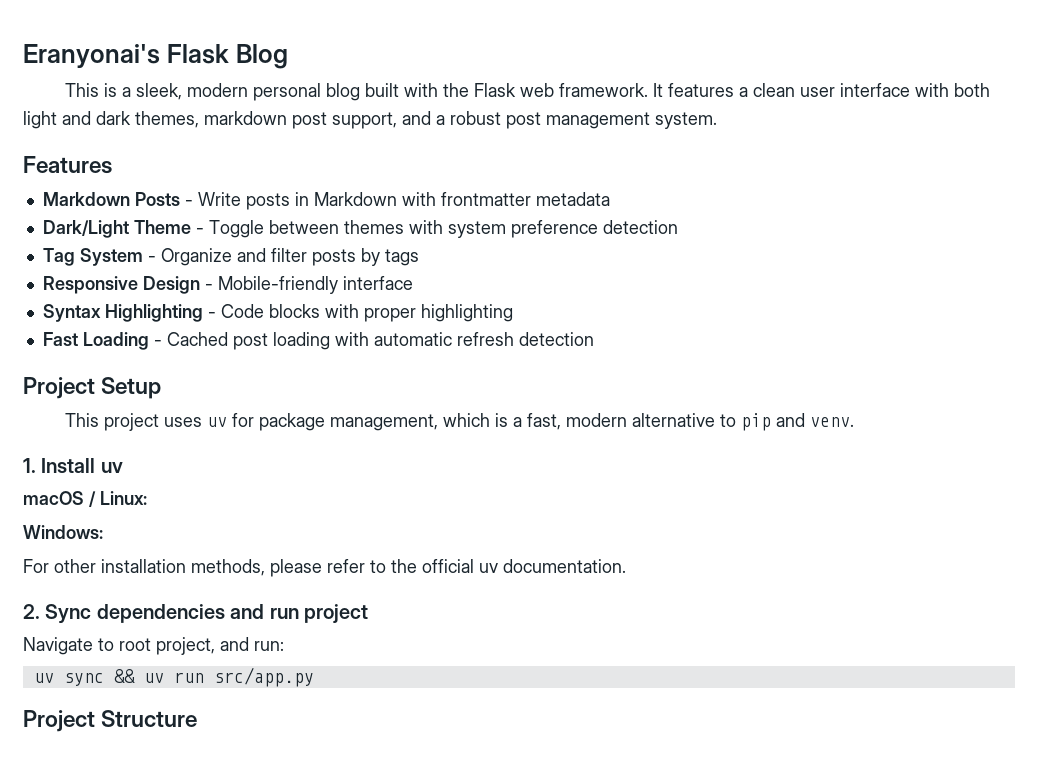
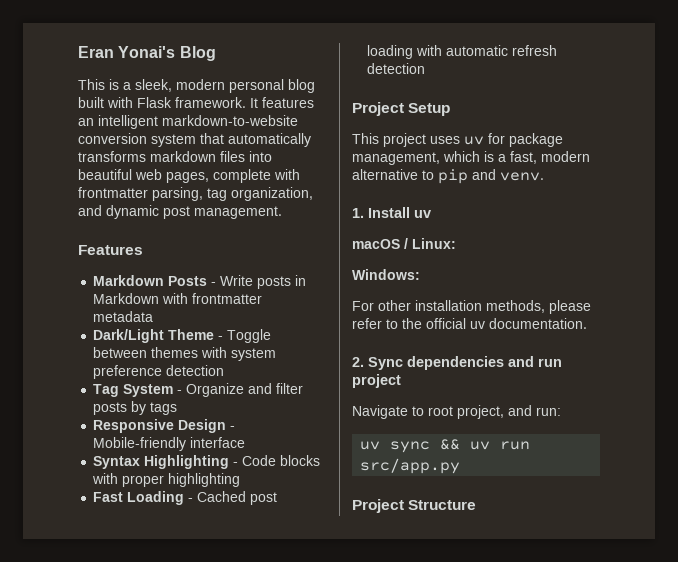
- Eranyonai's Flask Blog
+ Eran Yonai's Blog
- This is a sleek, modern personal blog built with the Flask web framework. It features a clean user interface with both light and dark themes, markdown post support, and a robust post management system.
+ This is a sleek, modern personal blog built with Flask framework. It features an intelligent markdown-to-website conversion system that automatically transforms markdown files into beautiful web pages, complete with frontmatter parsing, tag organization, and dynamic post management.

